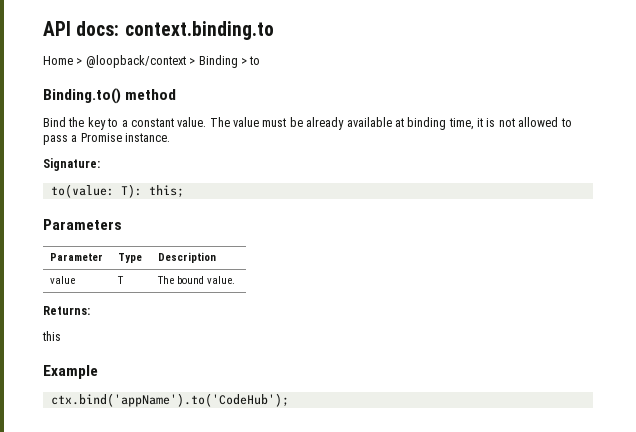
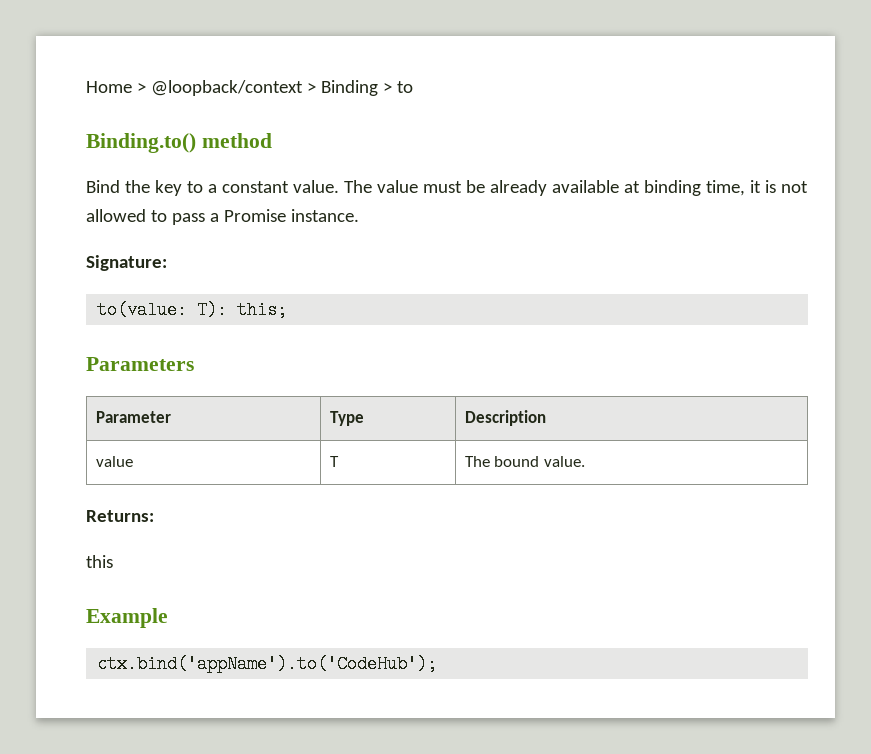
- API docs: context.binding.to

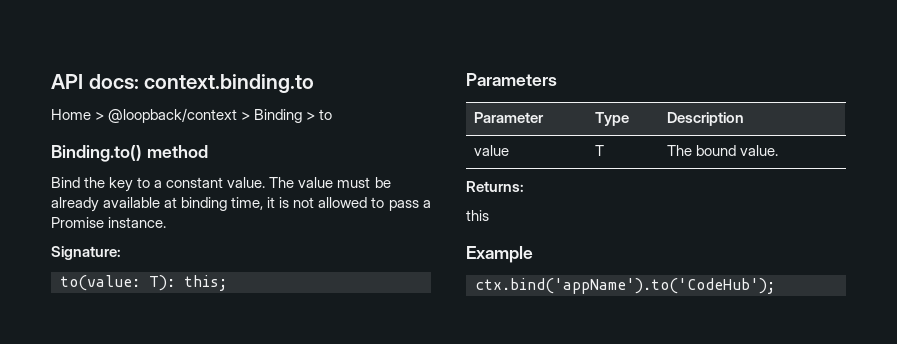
+ API docs: context.binding.to

